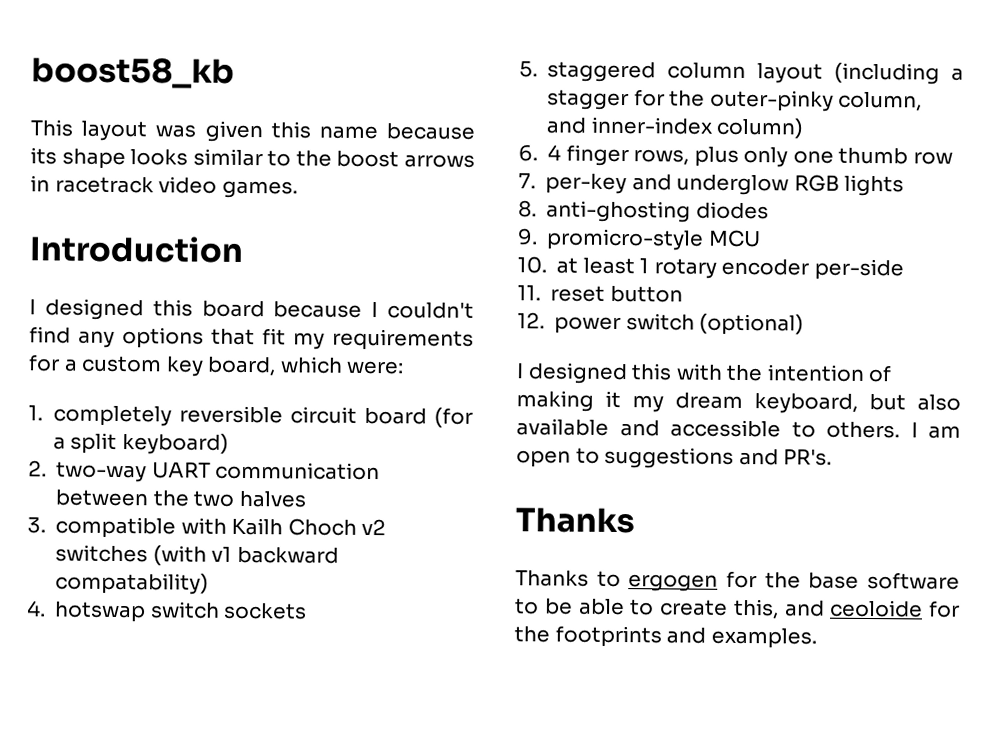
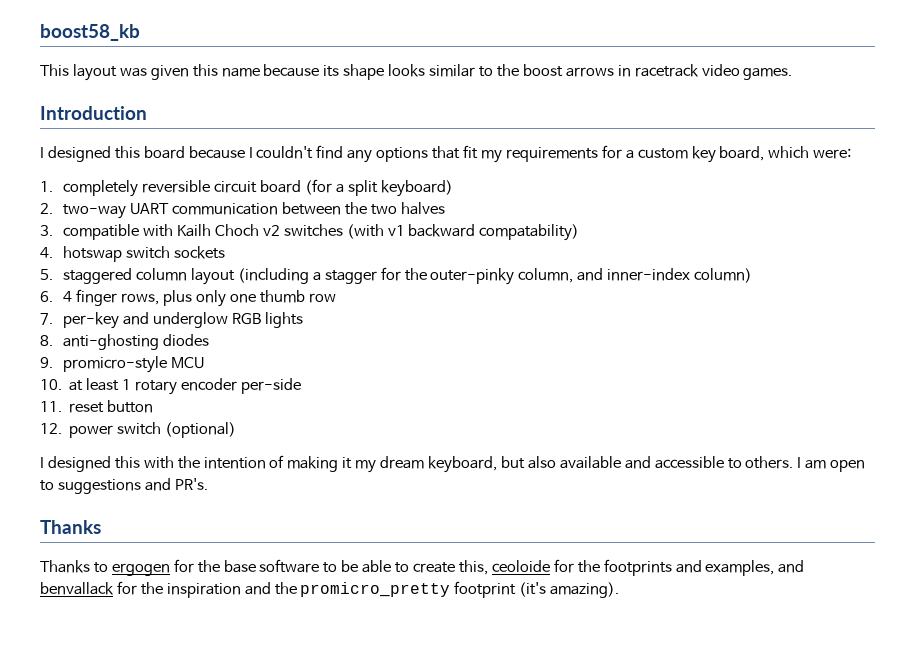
- Thanks to ergogen for the base software to be able to create this, and ceoloide for the footprints and examples.
+ Thanks to ergogen for the base software to be able to create this, ceoloide for the footprints and examples, and benvallack for the inspiration and the promicro_pretty footprint (it's amazing).

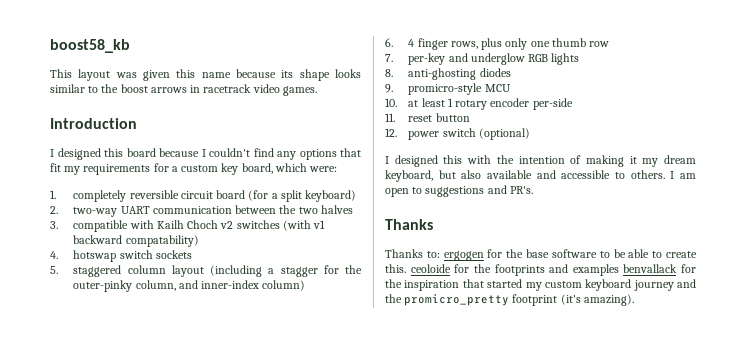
- Thanks to ergogen for the base software to be able to create this, ceoloide for the footprints and examples, and benvallack for the inspiration and the promicro_pretty footprint (it's amazing).
+ Thanks to: ergogen for the base software to be able to create this. ceoloide for the footprints and examples benvallack for the inspiration that started my custom keyboard journey and the promicro_pretty footprint (it's amazing).

